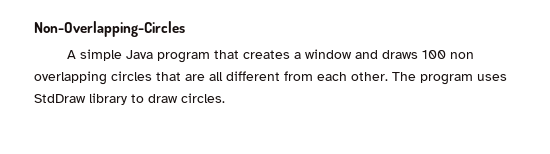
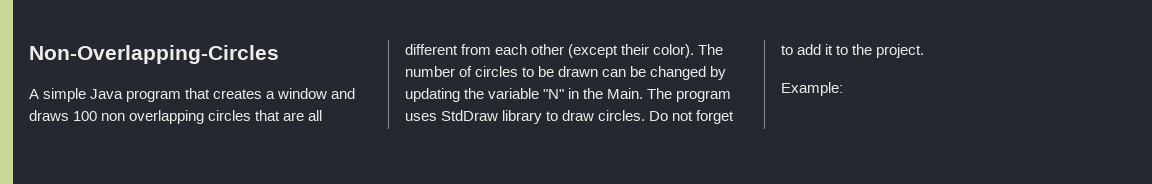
- A simple Java program that creates a window and draws 100 non overlapping circles that are all different from each other.
+ A simple Java program that creates a window and draws 100 non overlapping circles that are all different from each other (except their color). The number of circles to be drawn can be changed by updating the variable "N" in the Main.
+ Do not forget to add it to the project.
+ Example:

